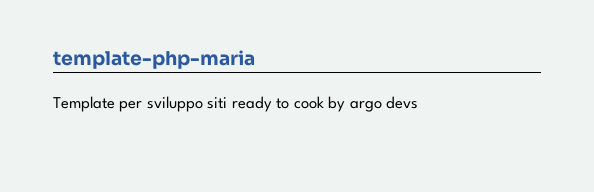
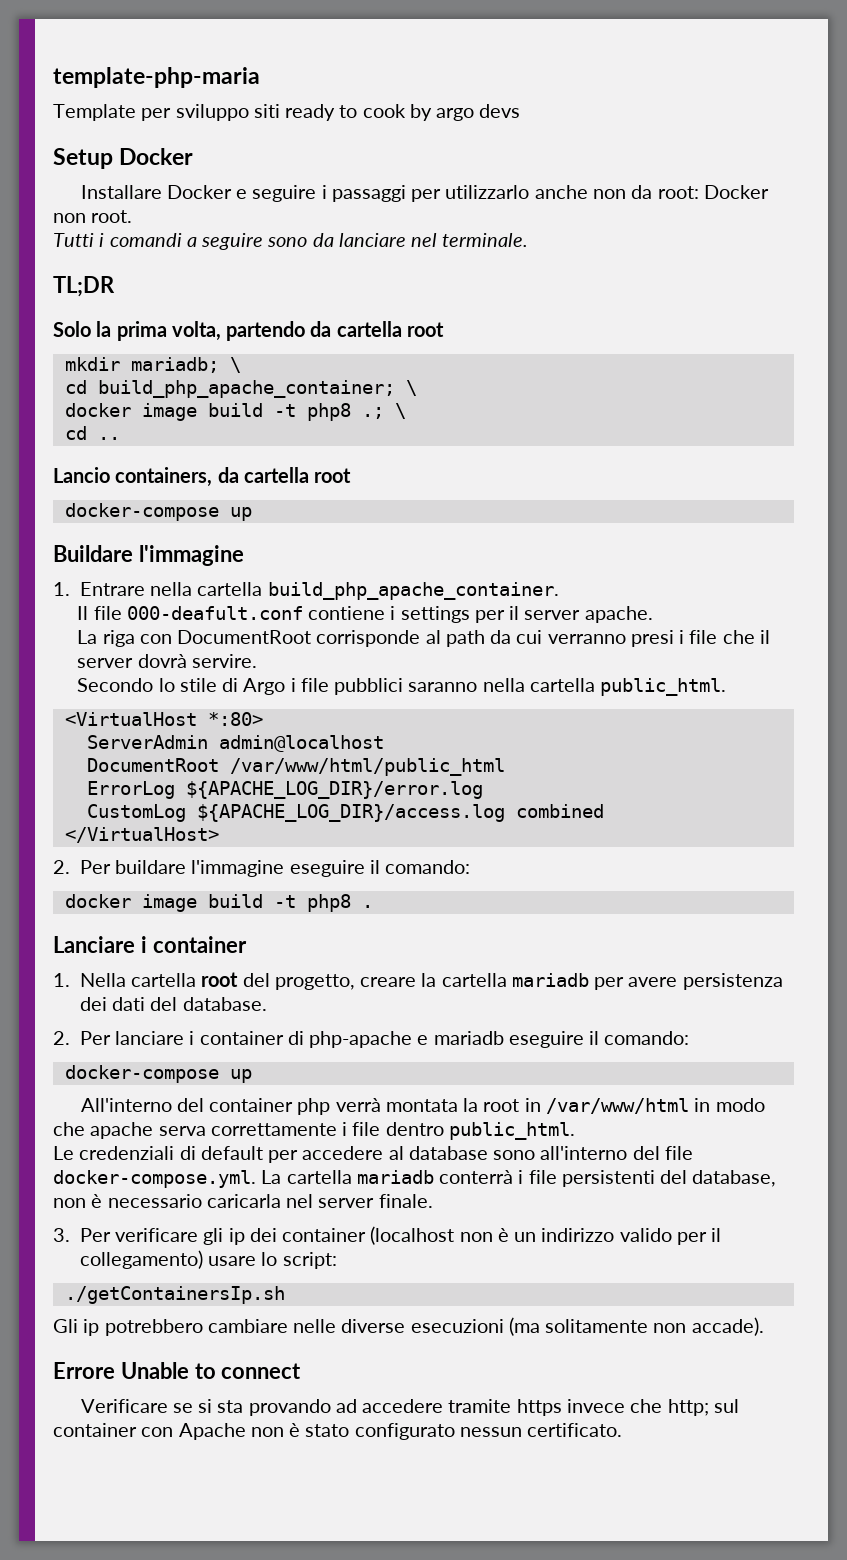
+ Setup Docker
+ Installare Docker e seguire i passaggi per utilizzarlo anche non da root: Docker non root.
+ Tutti i comandi a seguire sono da lanciare nel terminale.
+ TL;DR
+ Solo la prima volta, partendo da cartella root
+ mkdir mariadb; \
+ cd build_php_apache_container; \
+ docker image build -t php8 .; \
+ cd ..
+ Lancio containers, da cartella root
+ docker-compose up
+ Buildare l'immagine
+ 1. Entrare nella cartella build_php_apache_container.
+ Il file 000-deafult.conf contiene i settings per il server apache.
+ La riga con DocumentRoot corrisponde al path da cui verranno presi i file che il server dovrà servire.
+ Secondo lo stile di Argo i file pubblici saranno nella cartella public_html.
+ <VirtualHost *:80>
+ ServerAdmin admin@localhost
+ DocumentRoot /var/www/html/public_html
+ ErrorLog ${APACHE_LOG_DIR}/error.log
+ CustomLog ${APACHE_LOG_DIR}/access.log combined
+ </VirtualHost>
+ 2. Per buildare l'immagine eseguire il comando:
+ docker image build -t php8 .
+ Lanciare i container
+ 1. Nella cartella root del progetto, creare la cartella mariadb per avere persistenza dei dati del database.
+ 2. Per lanciare i container di php-apache e mariadb eseguire il comando:
+ docker-compose up
+ All'interno del container php verrà montata la root in /var/www/html in modo che apache serva correttamente i file dentro public_html.
+ Le credenziali di default per accedere al database sono all'interno del file docker-compose.yml. La cartella mariadb conterrà i file persistenti del database, non è necessario caricarla nel server finale.
+ 3. Per verificare gli ip dei container (localhost non è un indirizzo valido per il collegamento) usare lo script:
+ ./getContainersIp.sh
+ Gli ip potrebbero cambiare nelle diverse esecuzioni (ma solitamente non accade).
+ Errore Unable to connect
+ Verificare se si sta provando ad accedere tramite https invece che http; sul container con Apache non è stato configurato nessun certificato.

